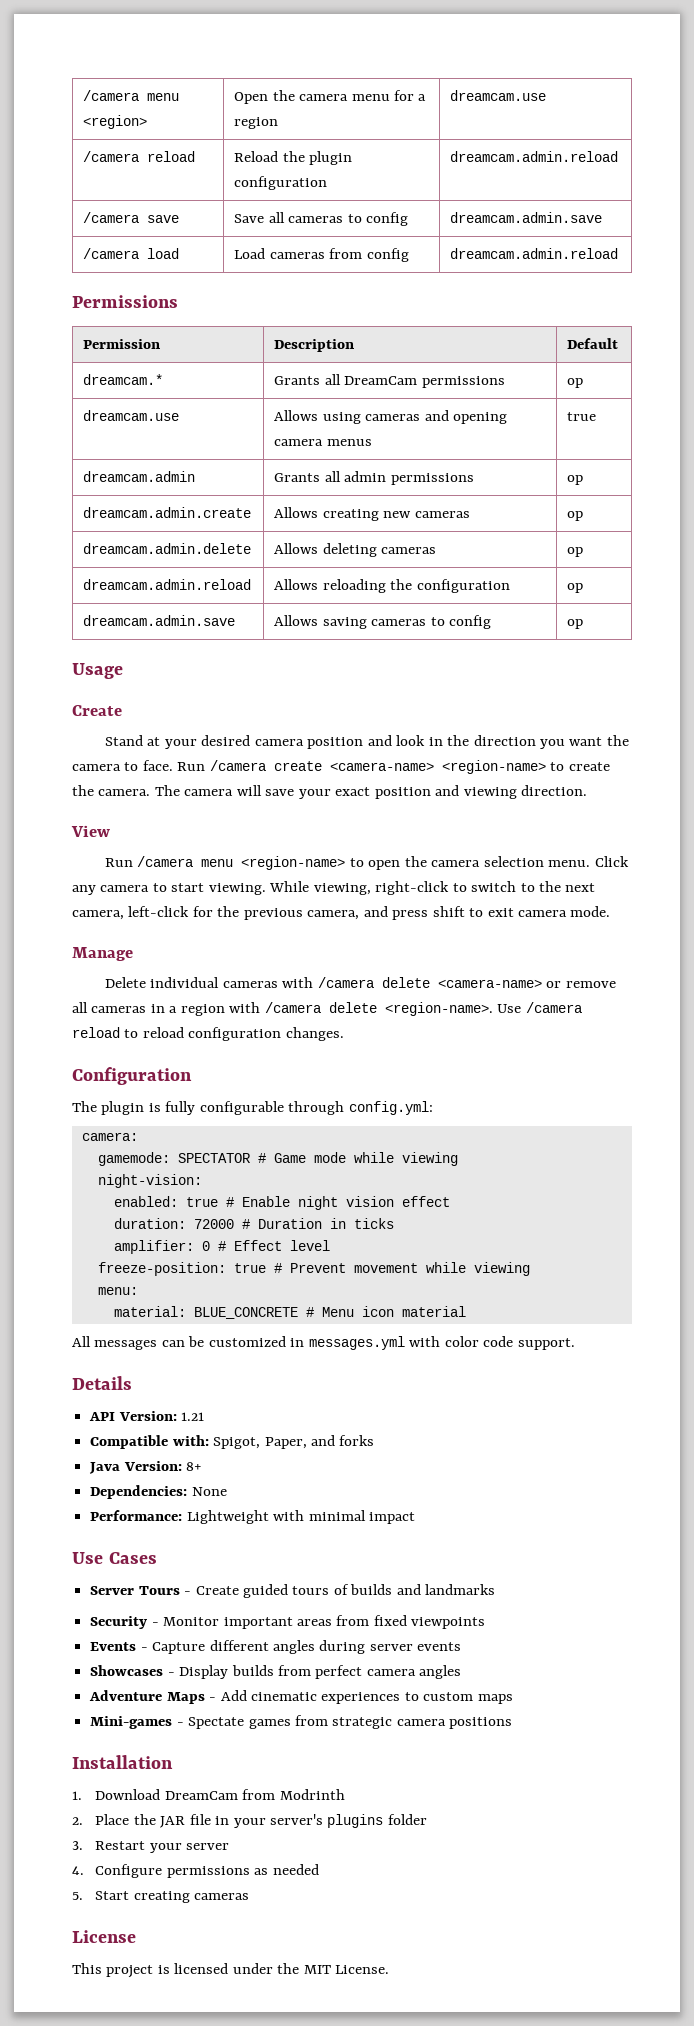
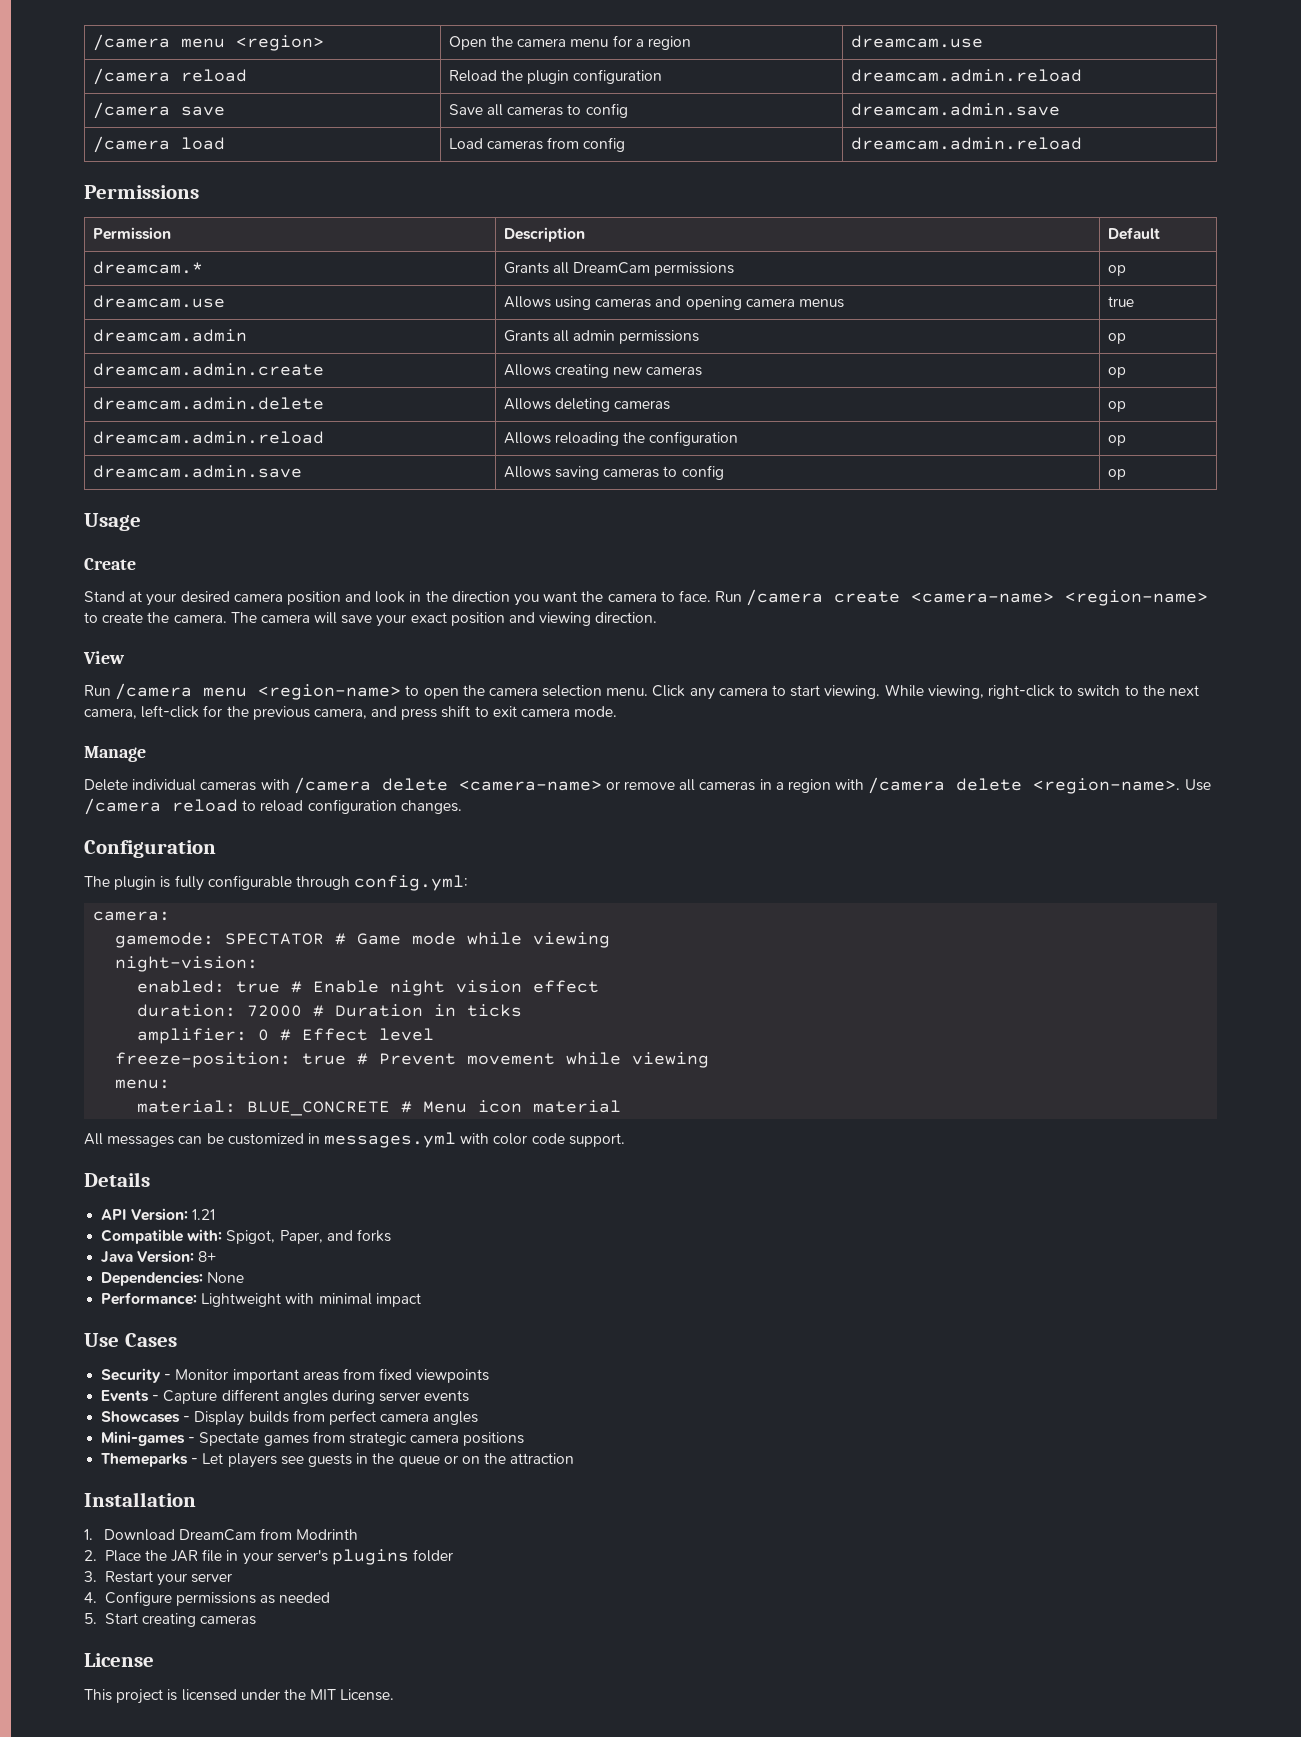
- Server Tours - Create guided tours of builds and landmarks
- Adventure Maps - Add cinematic experiences to custom maps
+ Themeparks - Let players see guests in the queue or on the attraction

